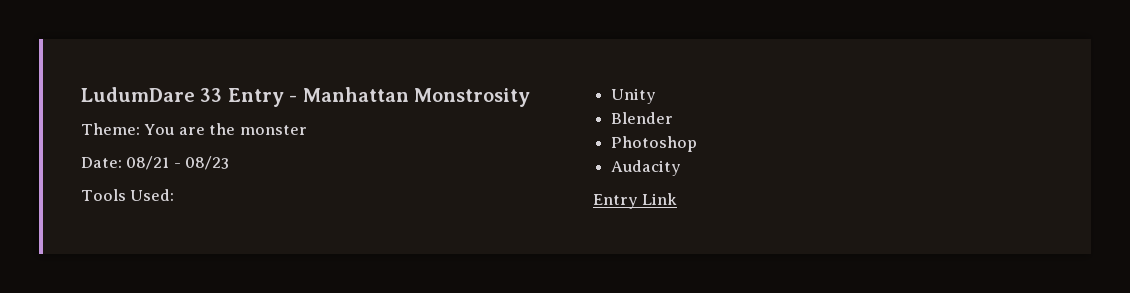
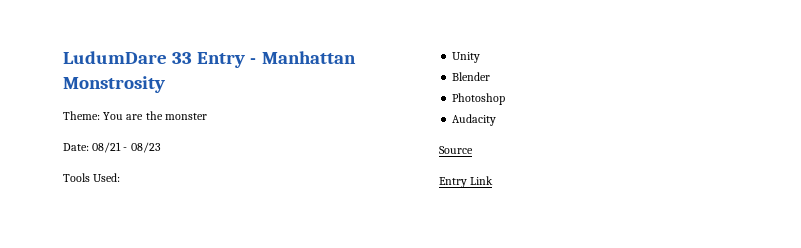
+ Source

